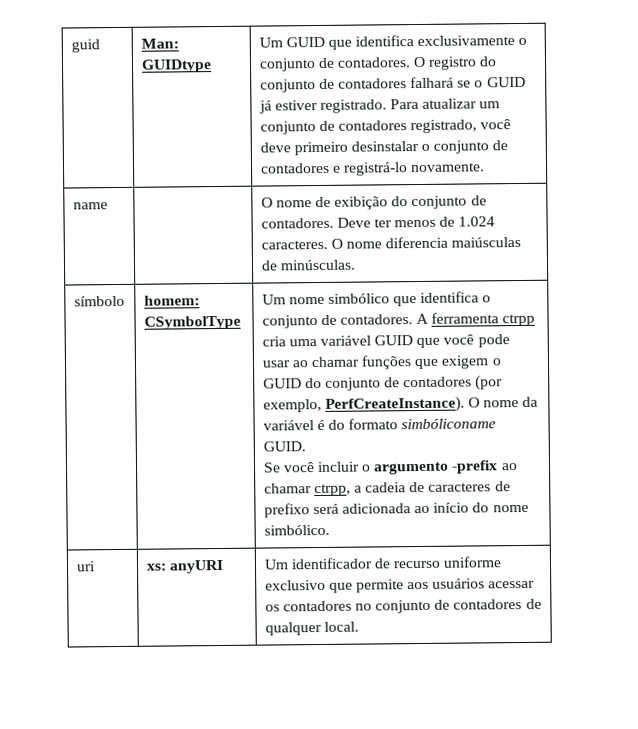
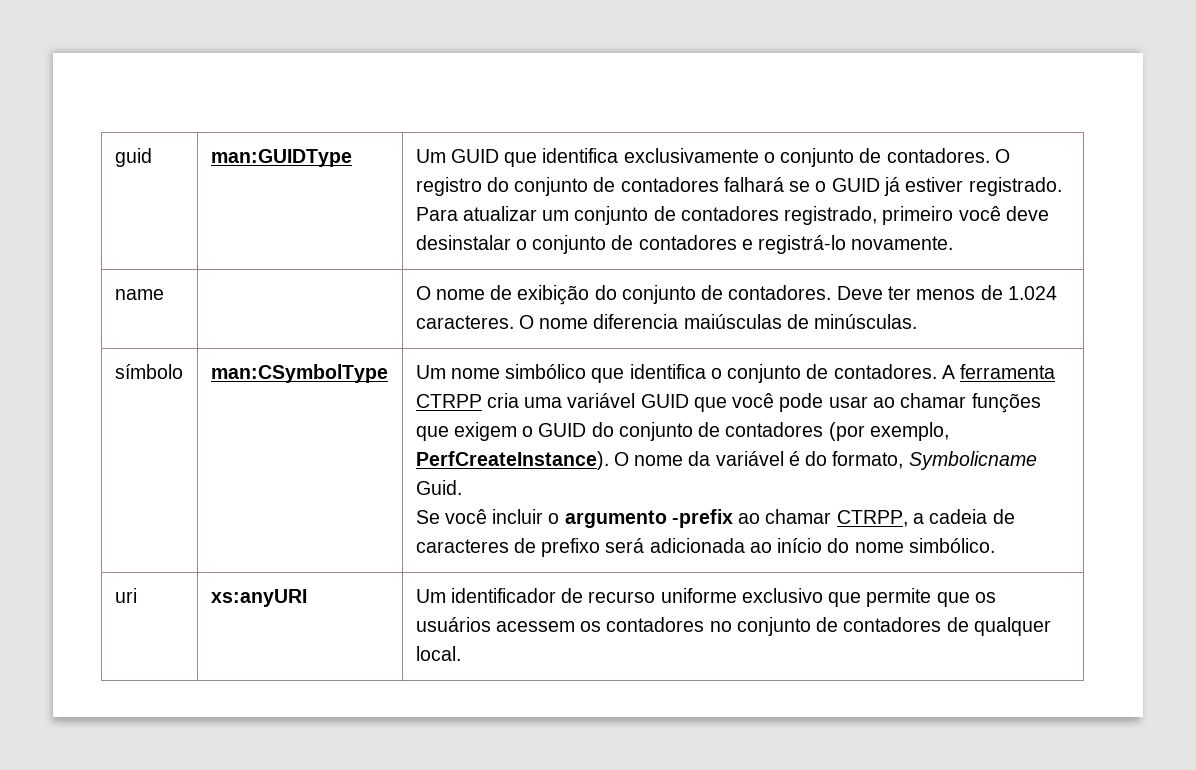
- Man: GUIDtype
+ man:GUIDType
- Para atualizar um conjunto de contadores registrado, você deve primeiro desinstalar o conjunto de contadores e registrá-lo novamente.
+ Para atualizar um conjunto de contadores registrado, primeiro você deve desinstalar o conjunto de contadores e registrá-lo novamente.
- homem: CSymbolType
+ man:CSymbolType
- A ferramenta ctrpp cria uma variável GUID que você pode usar ao chamar funções que exigem o GUID do conjunto de contadores (por exemplo, PerfCreateInstance).
+ A ferramenta CTRPP cria uma variável GUID que você pode usar ao chamar funções que exigem o GUID do conjunto de contadores (por exemplo, PerfCreateInstance).
- O nome da variável é do formato simbóliconame GUID.
+ O nome da variável é do formato, Symbolicname Guid.
- Se você incluir o argumento -prefix ao chamar ctrpp, a cadeia de caracteres de prefixo será adicionada ao início do nome simbólico.
+ Se você incluir o argumento -prefix ao chamar CTRPP, a cadeia de caracteres de prefixo será adicionada ao início do nome simbólico.
- uri | xs: anyURI | Um identificador de recurso uniforme exclusivo que permite aos usuários acessar os contadores no conjunto de contadores de qualquer local.
+ uri | xs:anyURI | Um identificador de recurso uniforme exclusivo que permite que os usuários acessem os contadores no conjunto de contadores de qualquer local.

